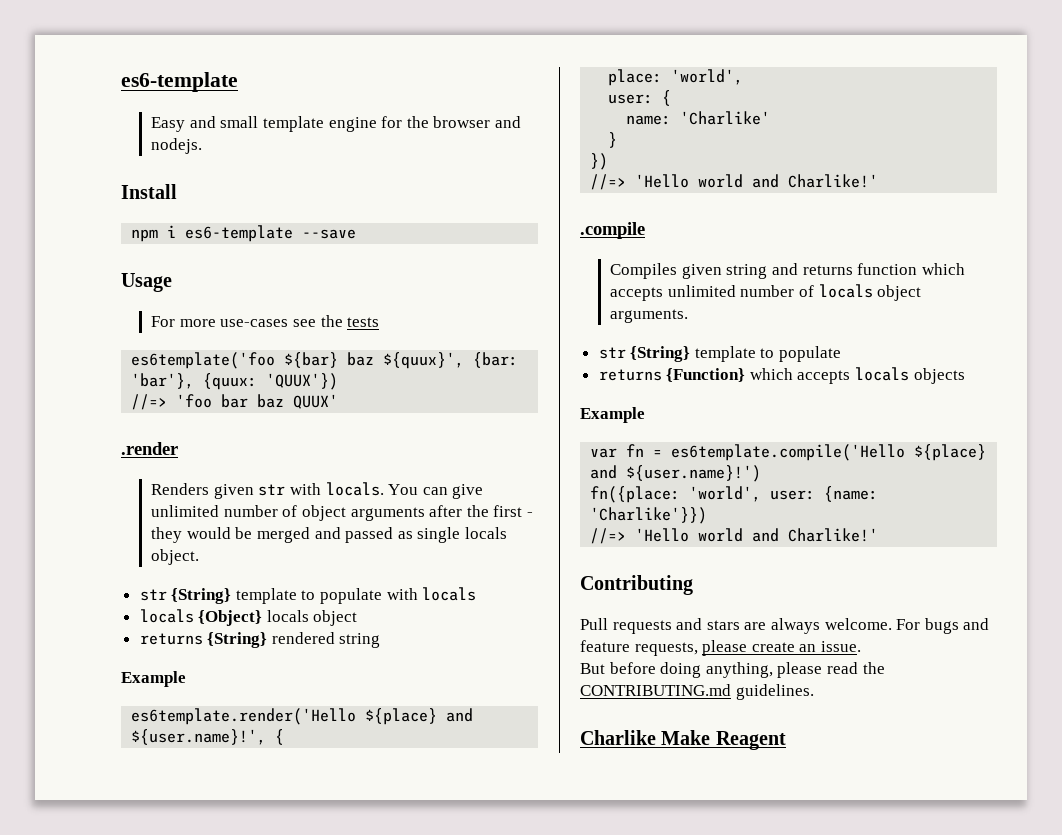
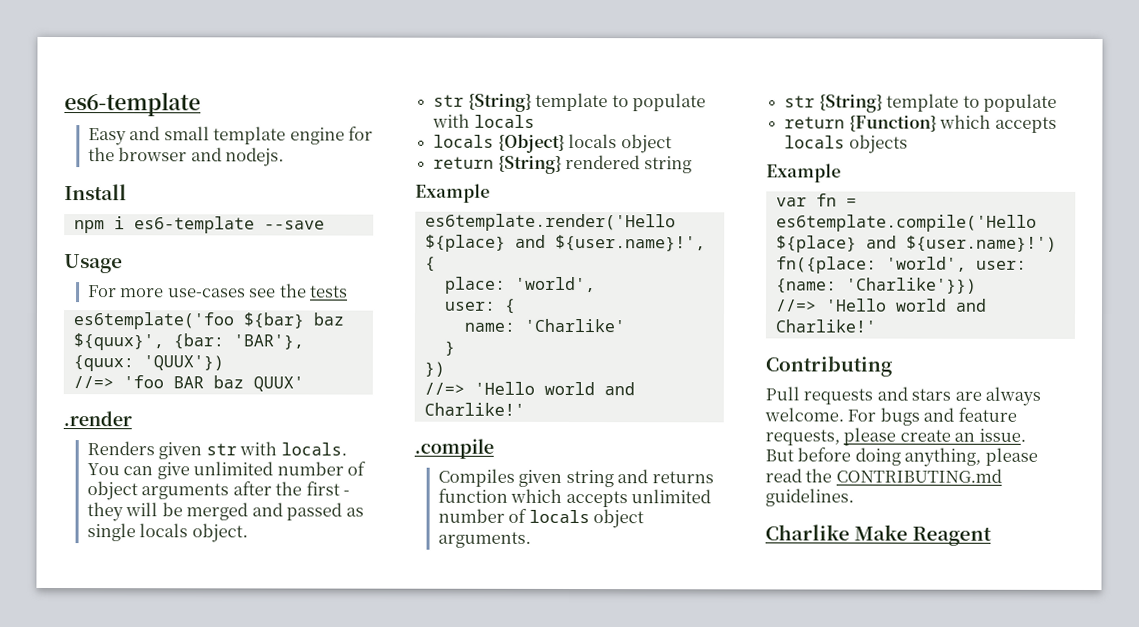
- es6template('foo ${bar} baz ${quux}', {bar: 'bar'}, {quux: 'QUUX'})
+ es6template('foo ${bar} baz ${quux}', {bar: 'BAR'}, {quux: 'QUUX'})
- //=> 'foo bar baz QUUX'
+ //=> 'foo BAR baz QUUX'
- You can give unlimited number of object arguments after the first - they would be merged and passed as single locals object.
+ You can give unlimited number of object arguments after the first - they will be merged and passed as single locals object.
- returns {String} rendered string
+ return {String} rendered string
- returns {Function} which accepts locals objects
+ return {Function} which accepts locals objects

